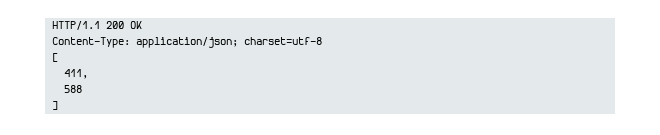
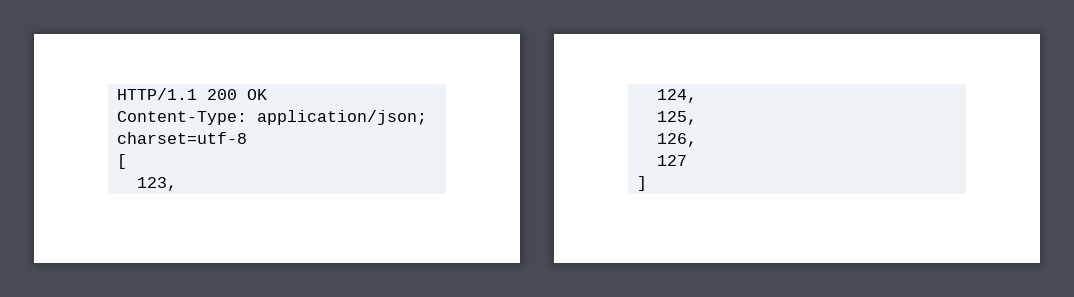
- 411,
- 588
+ 123,
+ 124,
+ 125,
+ 126,
+ 127

